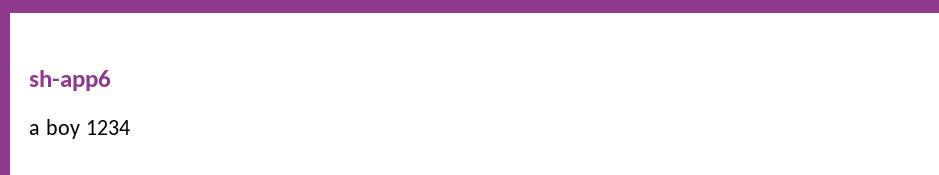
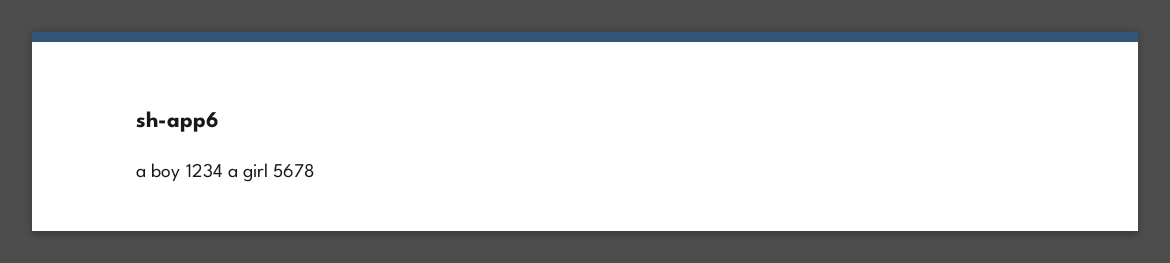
- a boy 1234
+ a boy 1234 a girl 5678

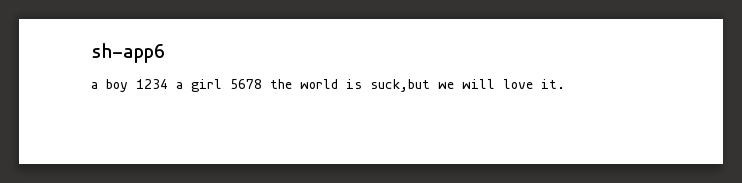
- a boy 1234 a girl 5678
+ a boy 1234 a girl 5678 the world is suck,but we will love it.

